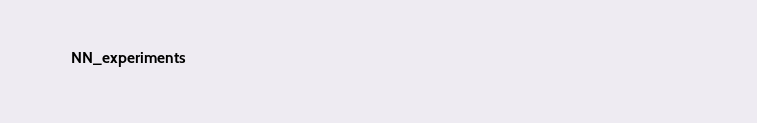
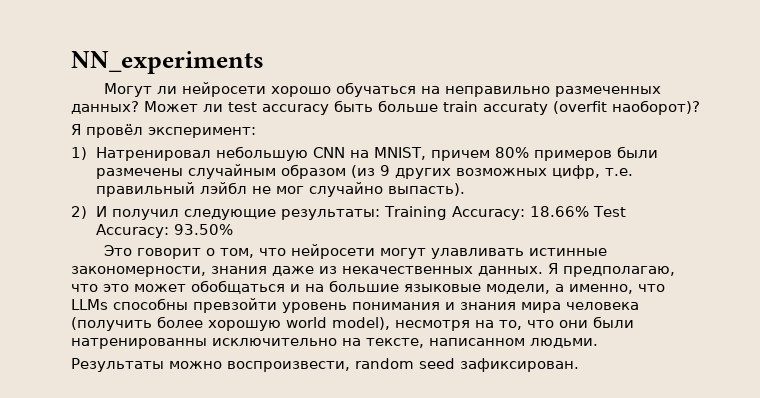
+ Могут ли нейросети хорошо обучаться на неправильно размеченных данных? Может ли test accuracy быть больше train accuraty (overfit наоборот)?
+ Я провёл эксперимент:
+ 1) Натренировал небольшую CNN на MNIST, причем 80% примеров были размечены случайным образом (из 9 других возможных цифр, т.е. правильный лэйбл не мог случайно выпасть).
+ 2) И получил следующие результаты: Training Accuracy: 18.66% Test Accuracy: 93.50%
+ Это говорит о том, что нейросети могут улавливать истинные закономерности, знания даже из некачественных данных. Я предполагаю, что это может обобщаться и на большие языковые модели, а именно, что LLMs способны превзойти уровень понимания и знания мира человека (получить более хорошую world model), несмотря на то, что они были натренированны исключительно на тексте, написанном людьми.
+ Результаты можно воспроизвести, random seed зафиксирован.

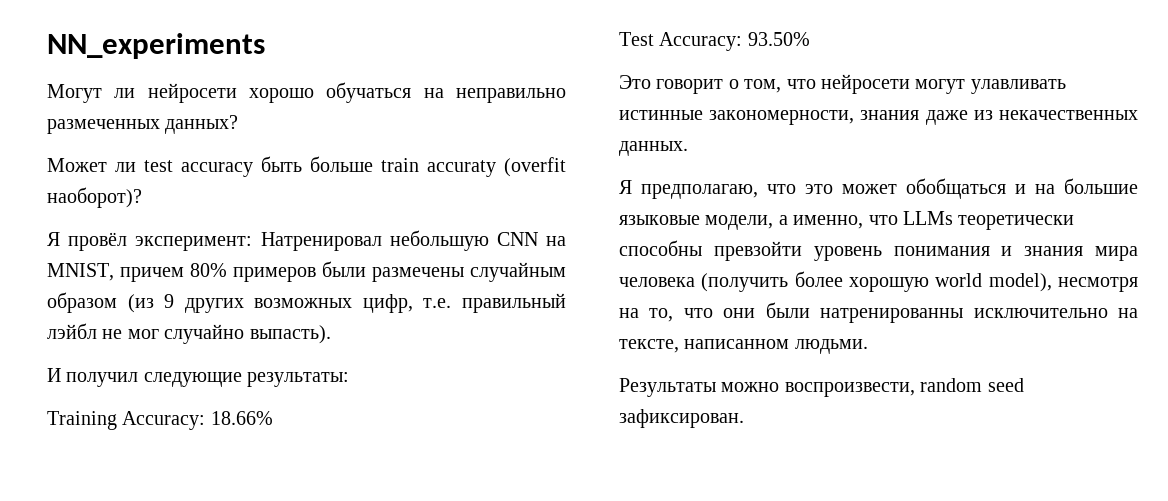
- Могут ли нейросети хорошо обучаться на неправильно размеченных данных? Может ли test accuracy быть больше train accuraty (overfit наоборот)?
+ Могут ли нейросети хорошо обучаться на неправильно размеченных данных?
+ Может ли test accuracy быть больше train accuraty (overfit наоборот)?
- Я провёл эксперимент:
- 1) Натренировал небольшую CNN на MNIST, причем 80% примеров были размечены случайным образом (из 9 других возможных цифр, т.е. правильный лэйбл не мог случайно выпасть).
+ Я провёл эксперимент: Натренировал небольшую CNN на MNIST, причем 80% примеров были размечены случайным образом (из 9 других возможных цифр, т.е. правильный лэйбл не мог случайно выпасть).
- 2) И получил следующие результаты: Training Accuracy: 18.66% Test Accuracy: 93.50%
+ И получил следующие результаты:
+ Training Accuracy: 18.66%
+ Test Accuracy: 93.50%
- Это говорит о том, что нейросети могут улавливать истинные закономерности, знания даже из некачественных данных. Я предполагаю, что это может обобщаться и на большие языковые модели, а именно, что LLMs способны превзойти уровень понимания и знания мира человека (получить более хорошую world model), несмотря на то, что они были натренированны исключительно на тексте, написанном людьми.
+ Это говорит о том, что нейросети могут улавливать истинные закономерности, знания даже из некачественных данных.
+ Я предполагаю, что это может обобщаться и на большие языковые модели, а именно, что LLMs теоретически способны превзойти уровень понимания и знания мира человека (получить более хорошую world model), несмотря на то, что они были натренированны исключительно на тексте, написанном людьми.

